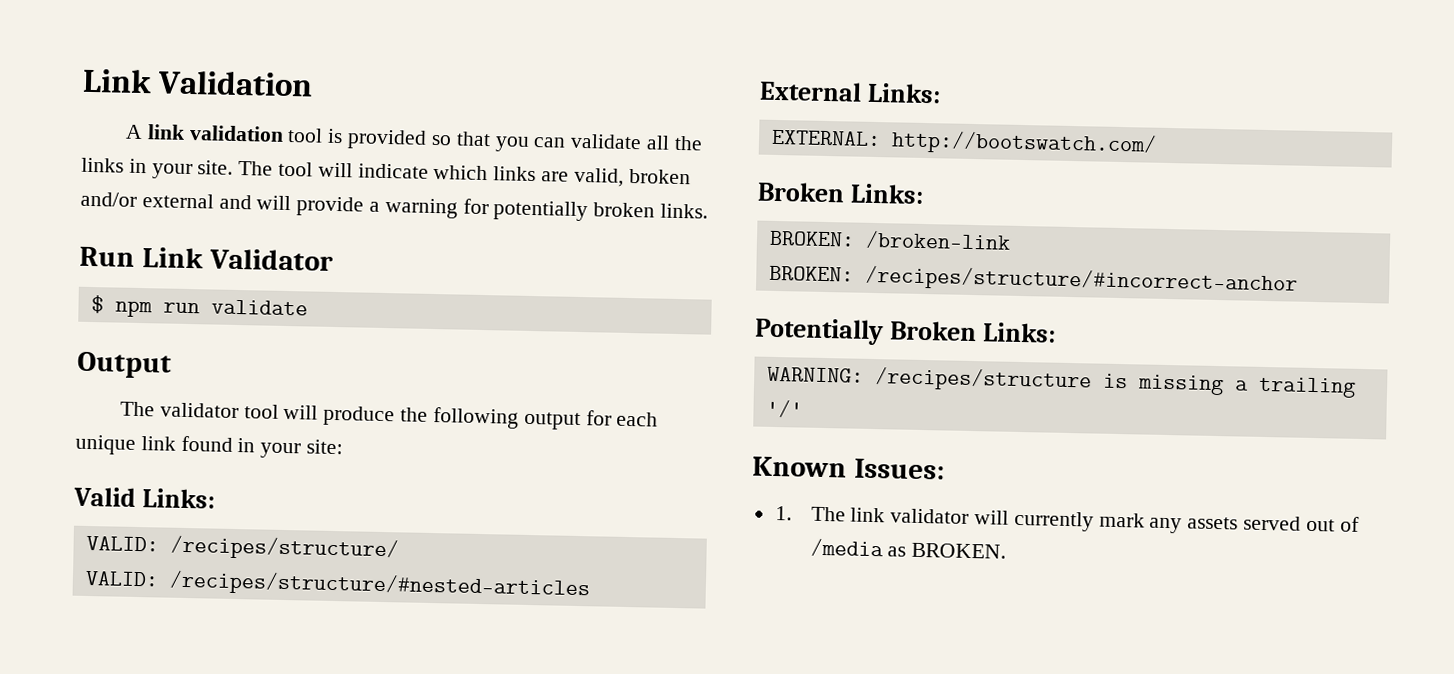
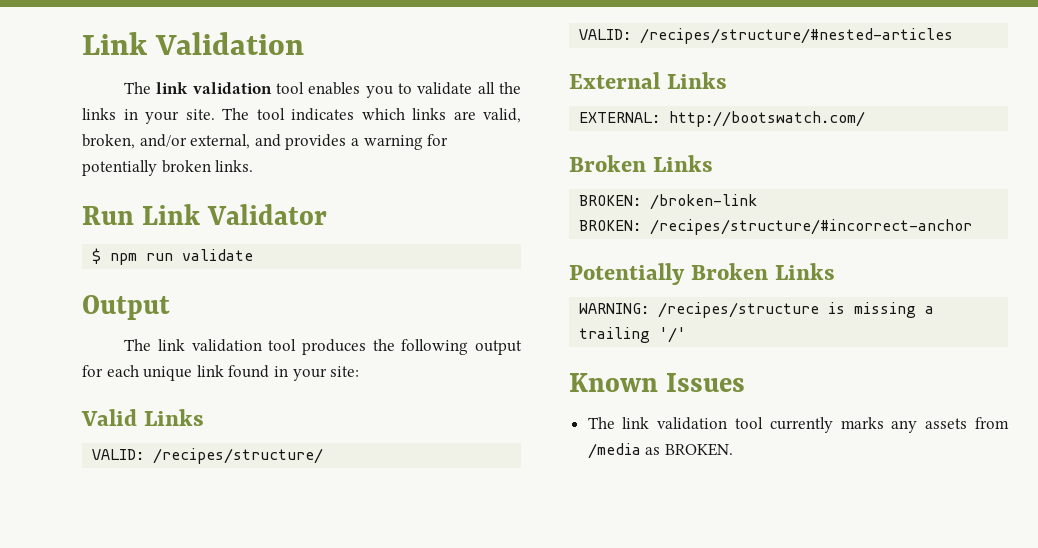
- A link validation tool is provided so that you can validate all the links in your site.
+ The link validation tool enables you to validate all the links in your site.
- The tool will indicate which links are valid, broken and/or external and will provide a warning for potentially broken links.
+ The tool indicates which links are valid, broken, and/or external, and provides a warning for potentially broken links.
- The validator tool will produce the following output for each unique link found in your site:
+ The link validation tool produces the following output for each unique link found in your site:
- Valid Links:
+ Valid Links
- External Links:
+ External Links
  EXTERNAL: http://bootswatch.com/
- Broken Links:
+ Broken Links
- Potentially Broken Links:
+ Potentially Broken Links
- Known Issues:
- 1. The link validator will currently mark any assets served out of /media as BROKEN.
+ Known Issues
+ The link validation tool currently marks any assets from /media as BROKEN.

